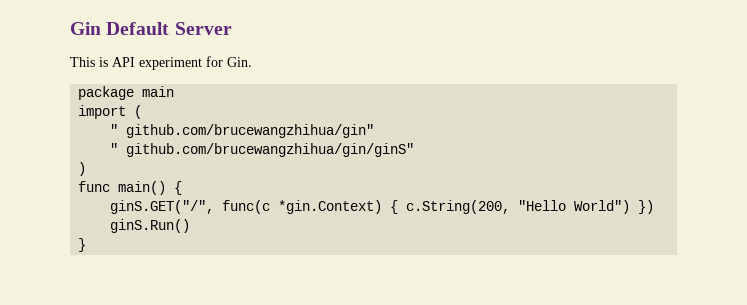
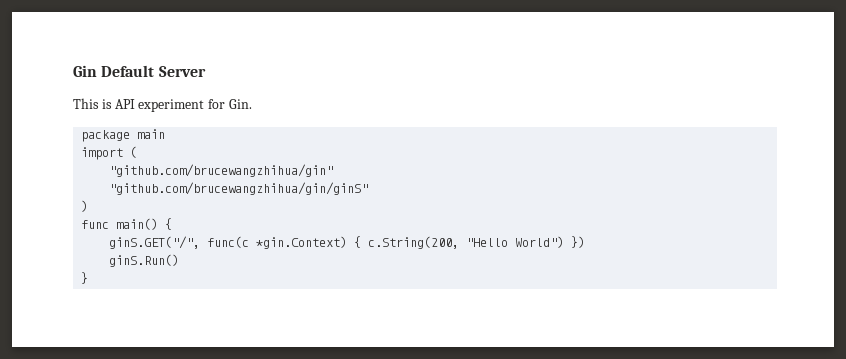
- " github.com/brucewangzhihua/gin"
- " github.com/brucewangzhihua/gin/ginS"
+ "github.com/brucewangzhihua/gin"
+ "github.com/brucewangzhihua/gin/ginS"

